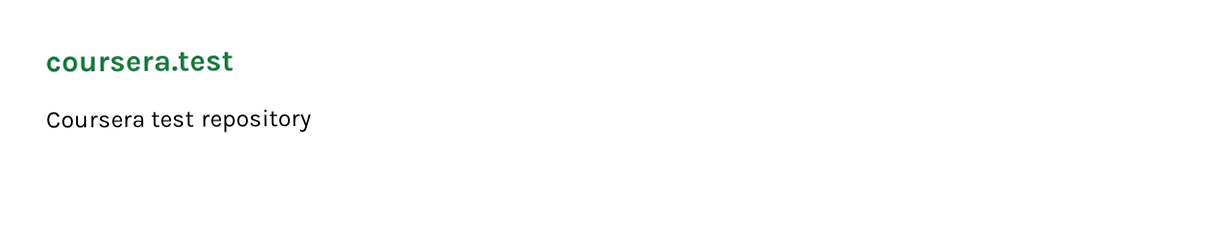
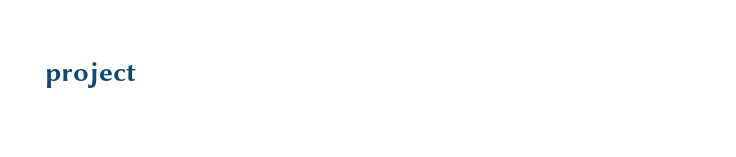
- coursera.test
- Coursera test repository
+ project

